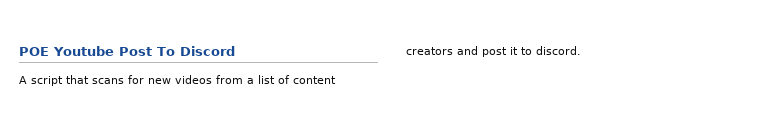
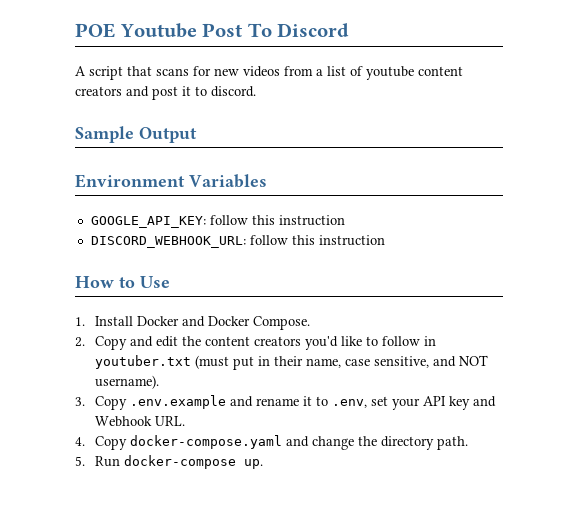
- A script that scans for new videos from a list of content creators and post it to discord.
+ A script that scans for new videos from a list of youtube content creators and post it to discord.
+ Sample Output
+ Environment Variables
+ GOOGLE_API_KEY: follow this instruction
+ DISCORD_WEBHOOK_URL: follow this instruction
+ How to Use
+ 1. Install Docker and Docker Compose.
+ 2. Copy and edit the content creators you'd like to follow in youtuber.txt (must put in their name, case sensitive, and NOT username).
+ 3. Copy .env.example and rename it to .env, set your API key and Webhook URL.
+ 4. Copy docker-compose.yaml and change the directory path.
+ 5. Run docker-compose up.

